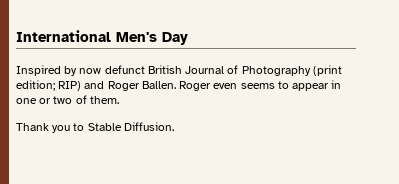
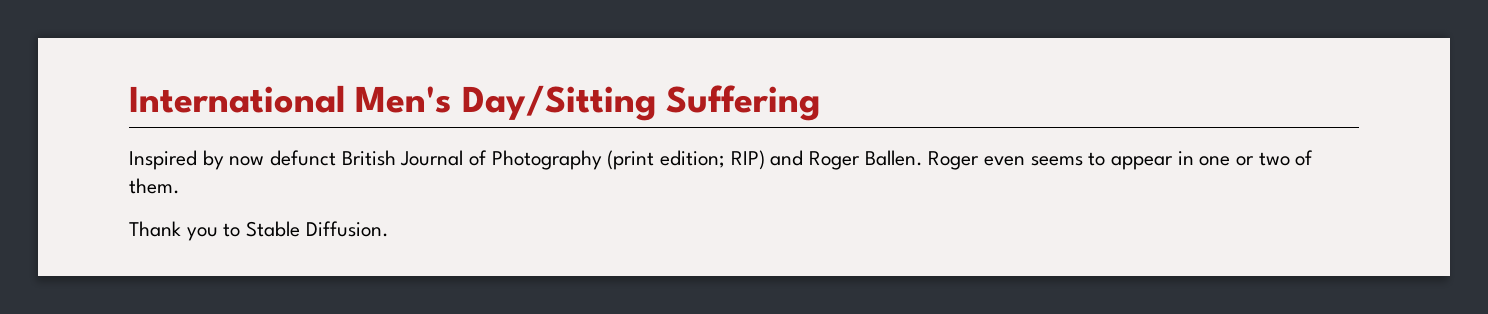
- International Men's Day
+ International Men's Day/Sitting Suffering

